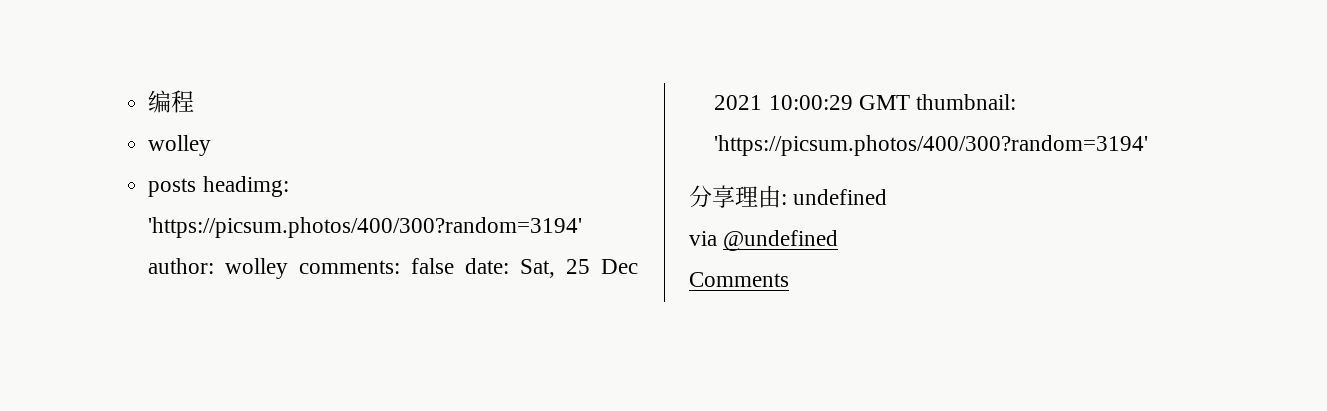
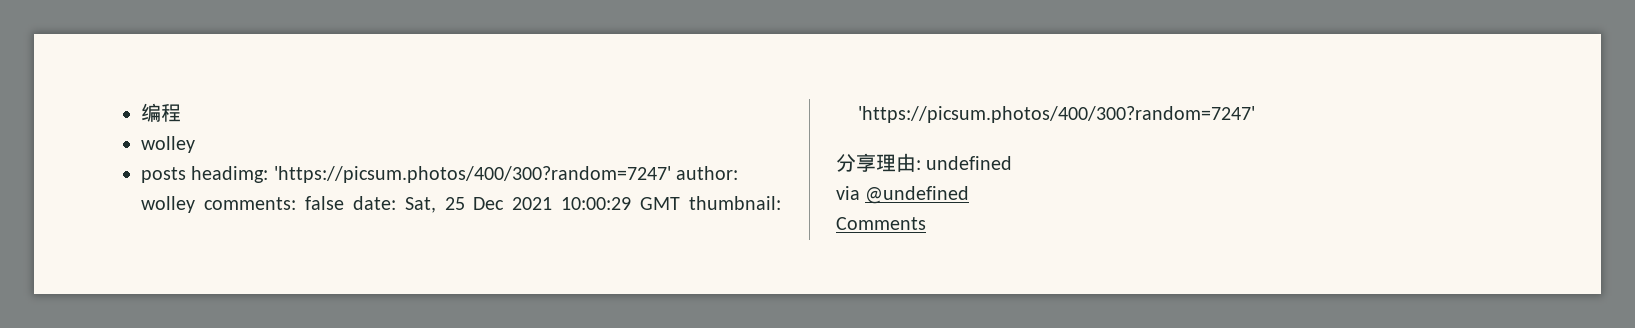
- posts headimg: 'https://picsum.photos/400/300?random=3194' author: wolley comments: false date: Sat, 25 Dec 2021 10:00:29 GMT thumbnail: 'https://picsum.photos/400/300?random=3194'
+ posts headimg: 'https://picsum.photos/400/300?random=7247' author: wolley comments: false date: Sat, 25 Dec 2021 10:00:29 GMT thumbnail: 'https://picsum.photos/400/300?random=7247'

